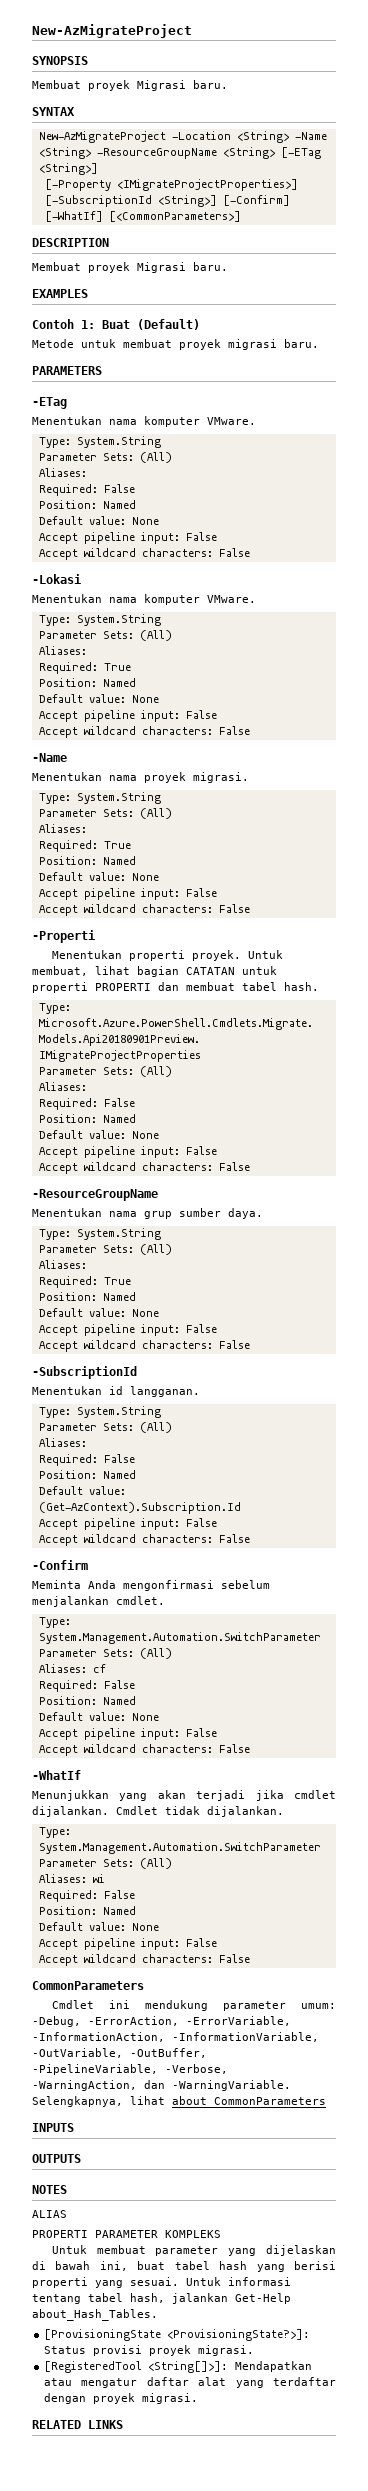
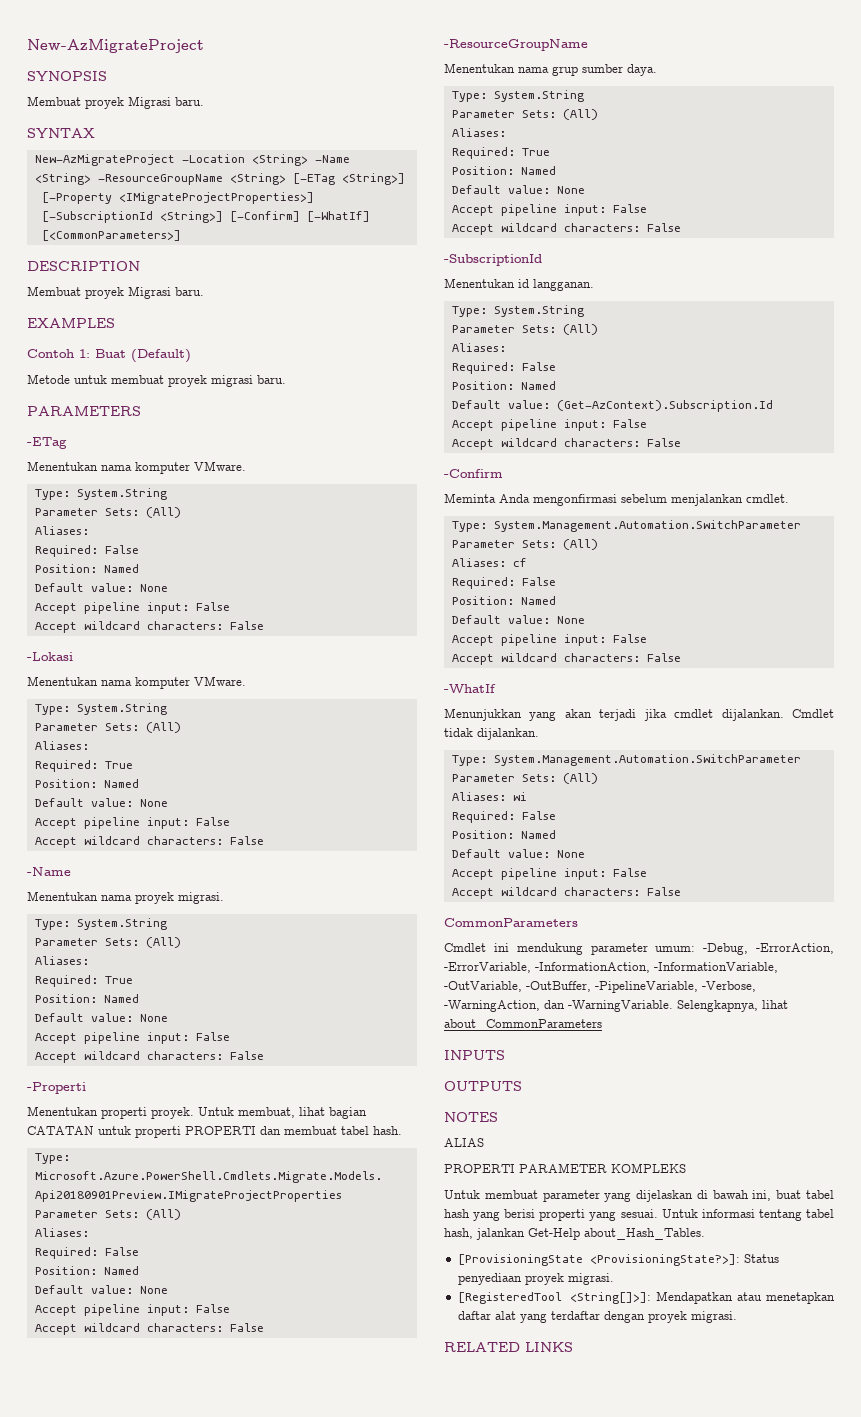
- [ProvisioningState <ProvisioningState?>]: Status provisi proyek migrasi.
+ [ProvisioningState <ProvisioningState?>]: Status penyediaan proyek migrasi.
- [RegisteredTool <String[]>]: Mendapatkan atau mengatur daftar alat yang terdaftar dengan proyek migrasi.
+ [RegisteredTool <String[]>]: Mendapatkan atau menetapkan daftar alat yang terdaftar dengan proyek migrasi.

